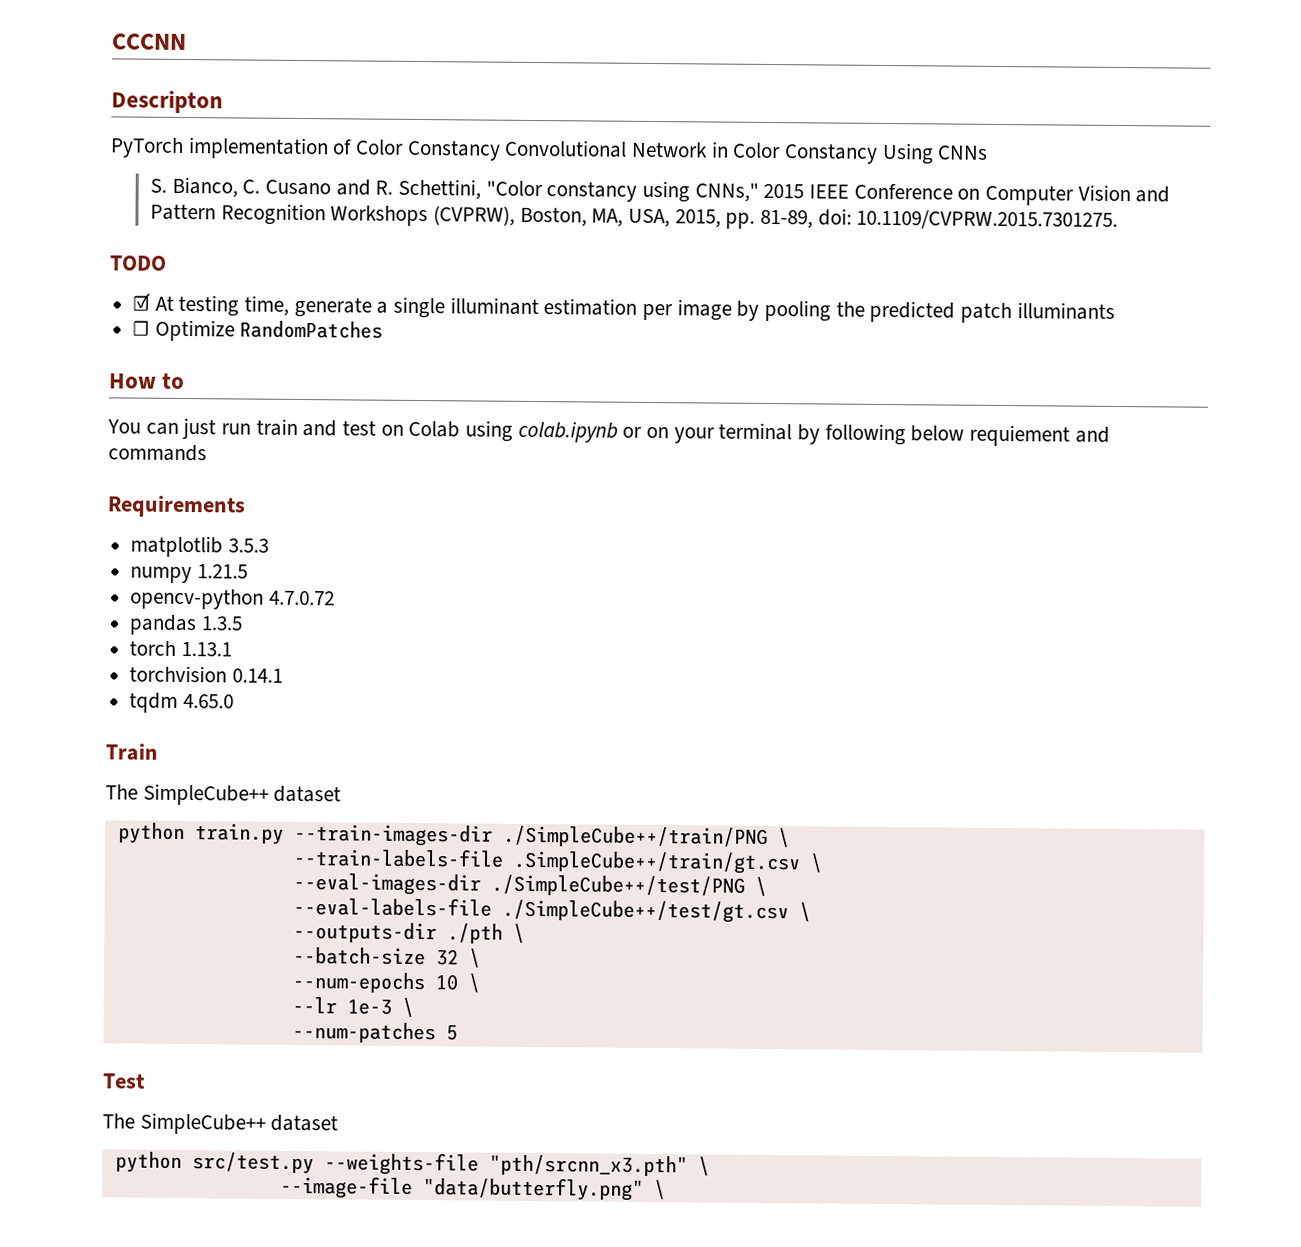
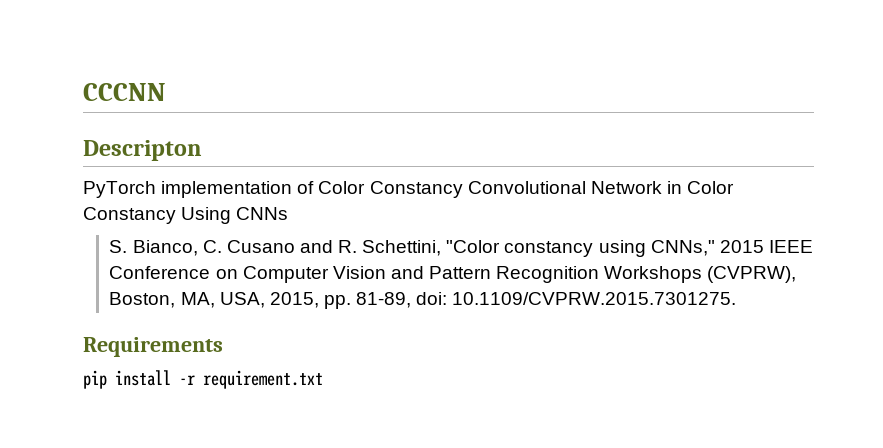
- TODO
- ☑ At testing time, generate a single illuminant estimation per image by pooling the predicted patch illuminants
- ☐ Optimize RandomPatches
- How to
- You can just run train and test on Colab using colab.ipynb or on your terminal by following below requiement and commands
  Requirements
- matplotlib 3.5.3
- numpy 1.21.5
- opencv-python 4.7.0.72
- pandas 1.3.5
- torch 1.13.1
- torchvision 0.14.1
- tqdm 4.65.0
- Train
- The SimpleCube++ dataset
- python train.py --train-images-dir ./SimpleCube++/train/PNG \
- --train-labels-file .SimpleCube++/train/gt.csv \
- --eval-images-dir ./SimpleCube++/test/PNG \
- --eval-labels-file ./SimpleCube++/test/gt.csv \
- --outputs-dir ./pth \
- --batch-size 32 \
- --num-epochs 10 \
- --lr 1e-3 \
- --num-patches 5
- Test
- The SimpleCube++ dataset
- python src/test.py --weights-file "pth/srcnn_x3.pth" \
- --image-file "data/butterfly.png" \
+ pip install -r requirement.txt

